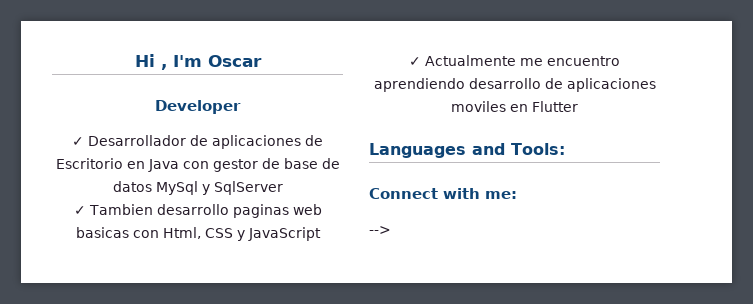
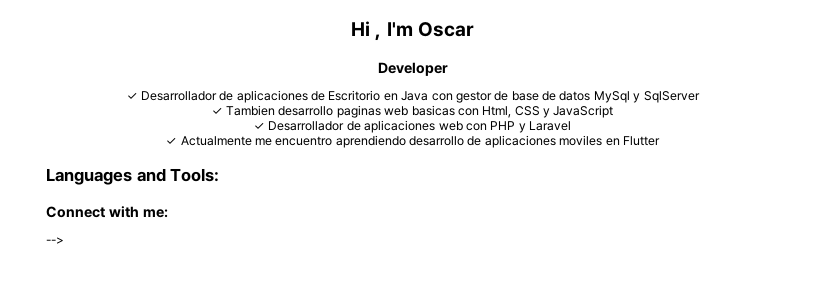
+ ✓ Desarrollador de aplicaciones web con PHP y Laravel

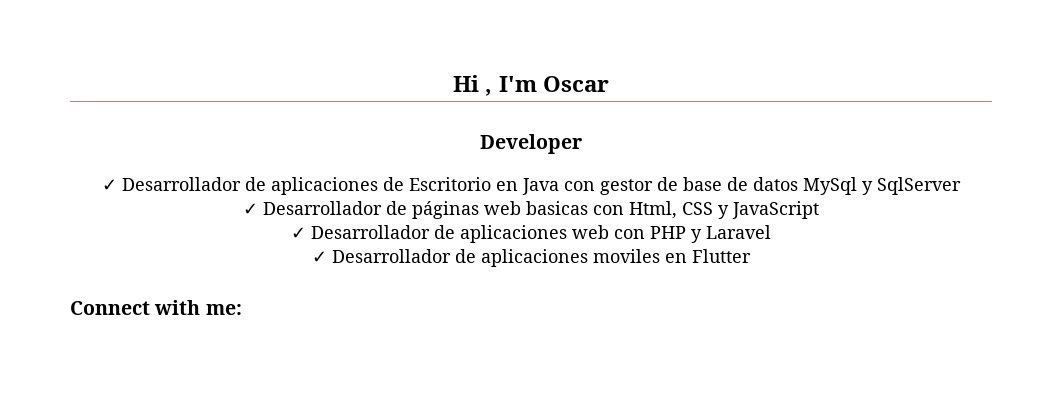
- ✓ Tambien desarrollo paginas web basicas con Html, CSS y JavaScript
+ ✓ Desarrollador de páginas web basicas con Html, CSS y JavaScript
- ✓ Actualmente me encuentro aprendiendo desarrollo de aplicaciones moviles en Flutter
+ ✓ Desarrollador de aplicaciones moviles en Flutter
- Languages and Tools:
- -->

